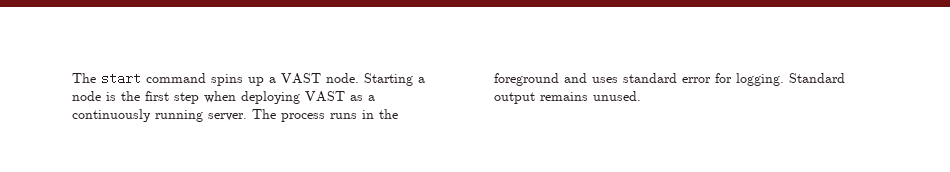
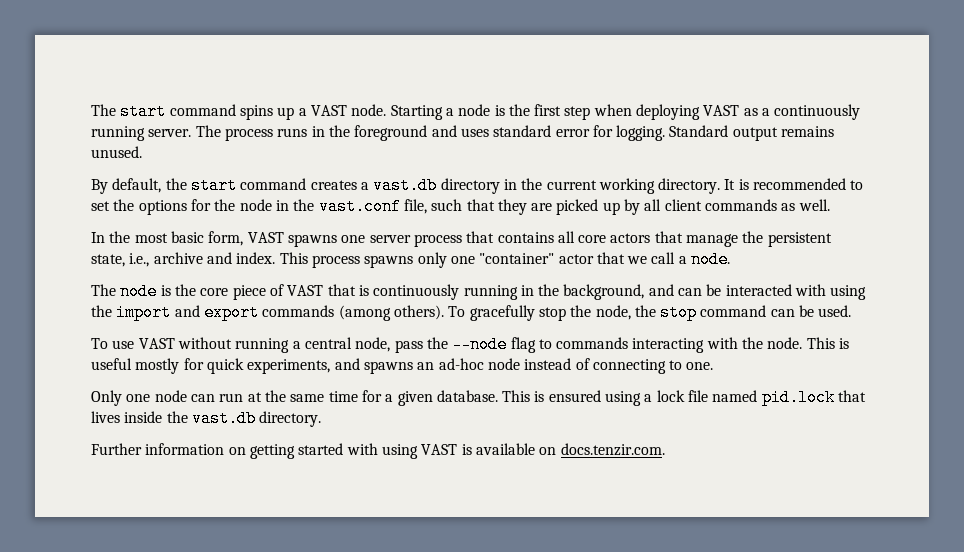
+ By default, the start command creates a vast.db directory in the current working directory. It is recommended to set the options for the node in the vast.conf file, such that they are picked up by all client commands as well.
+ In the most basic form, VAST spawns one server process that contains all core actors that manage the persistent state, i.e., archive and index. This process spawns only one "container" actor that we call a node.
+ The node is the core piece of VAST that is continuously running in the background, and can be interacted with using the import and export commands (among others). To gracefully stop the node, the stop command can be used.
+ To use VAST without running a central node, pass the --node flag to commands interacting with the node. This is useful mostly for quick experiments, and spawns an ad-hoc node instead of connecting to one.
+ Only one node can run at the same time for a given database. This is ensured using a lock file named pid.lock that lives inside the vast.db directory.
+ Further information on getting started with using VAST is available on docs.tenzir.com.

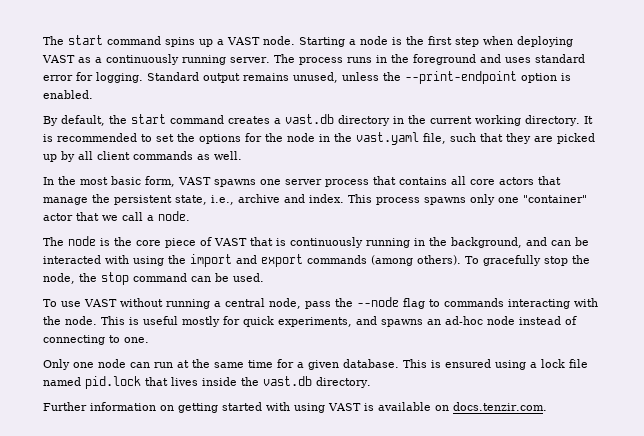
- Standard output remains unused.
+ Standard output remains unused, unless the --print-endpoint option is enabled.
- It is recommended to set the options for the node in the vast.conf file, such that they are picked up by all client commands as well.
+ It is recommended to set the options for the node in the vast.yaml file, such that they are picked up by all client commands as well.

